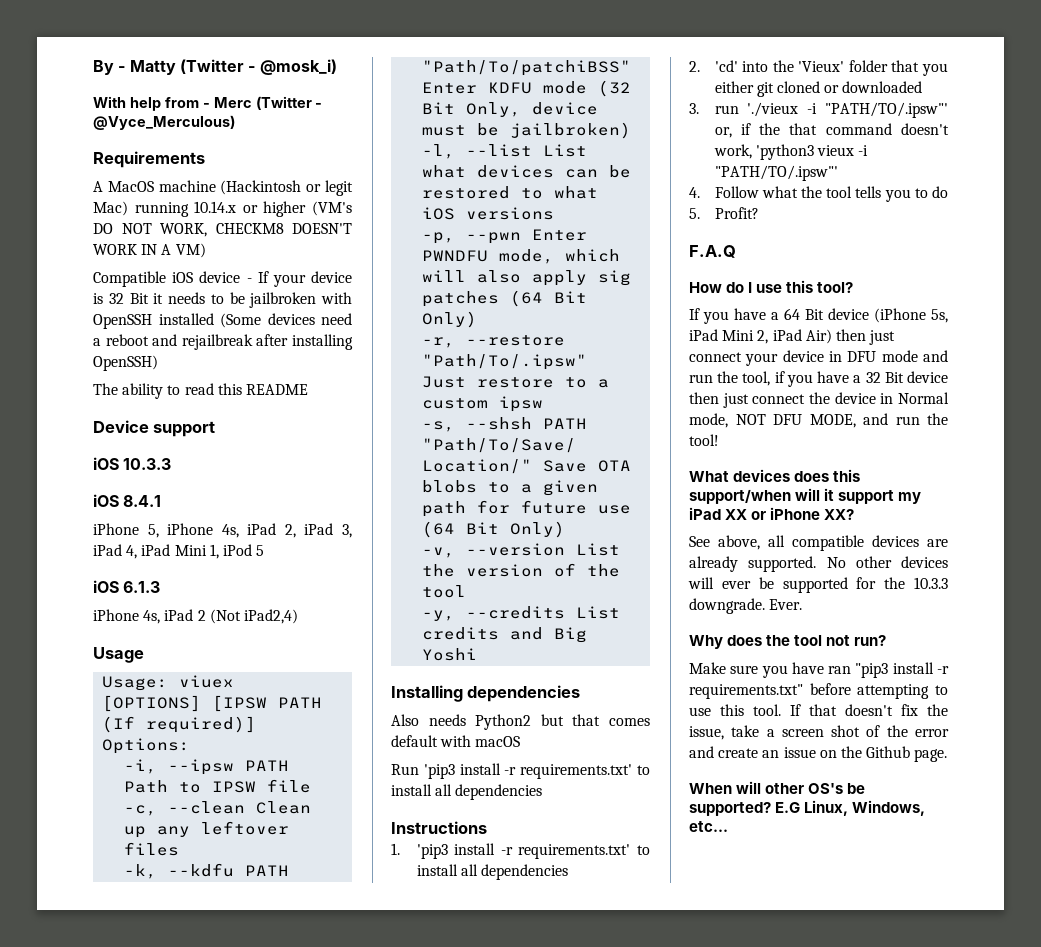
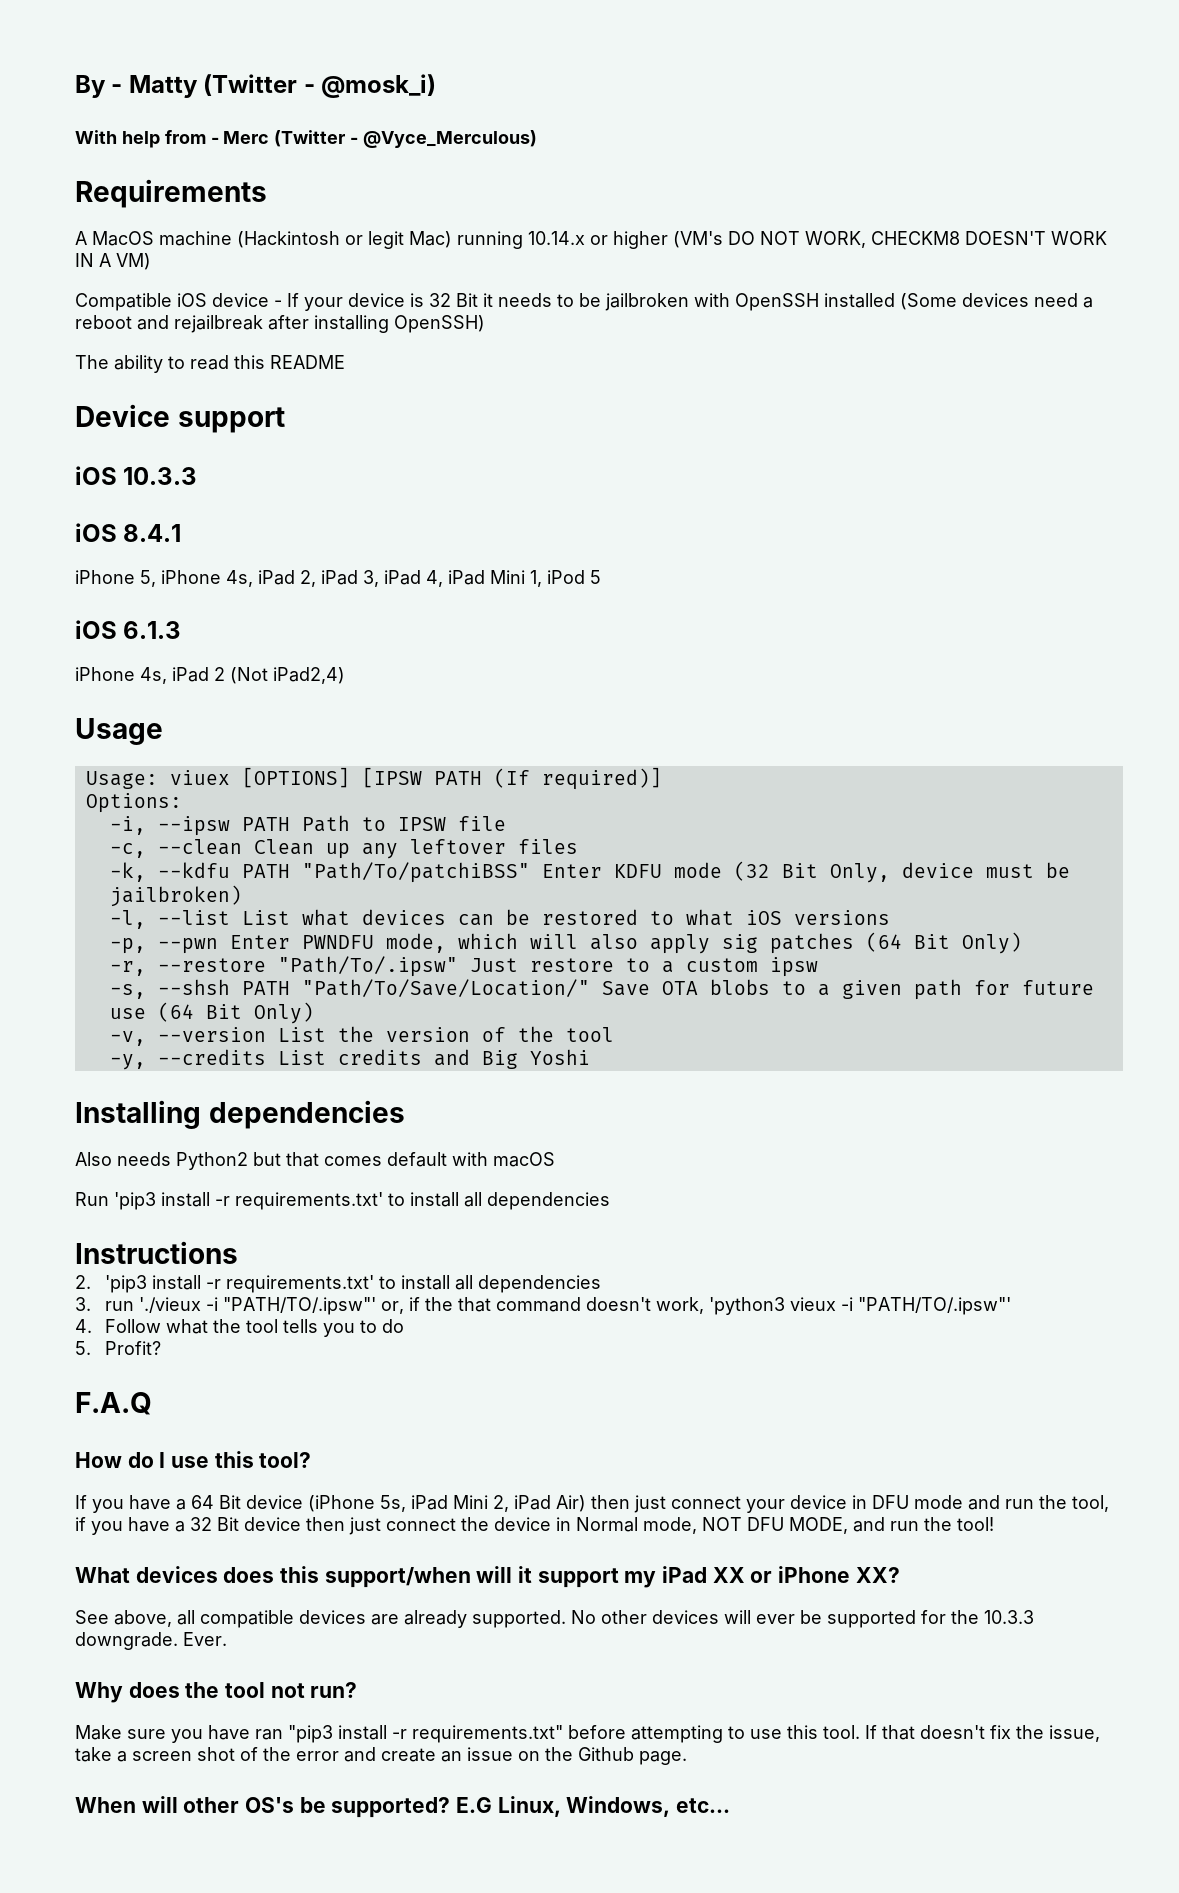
- 1. 'pip3 install -r requirements.txt' to install all dependencies
- 2. 'cd' into the 'Vieux' folder that you either git cloned or downloaded
+ 2. 'pip3 install -r requirements.txt' to install all dependencies

